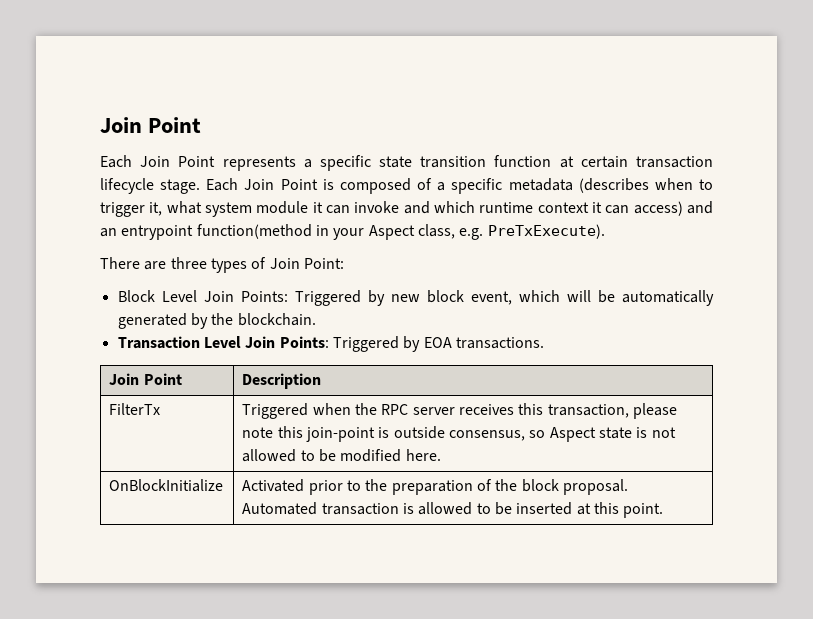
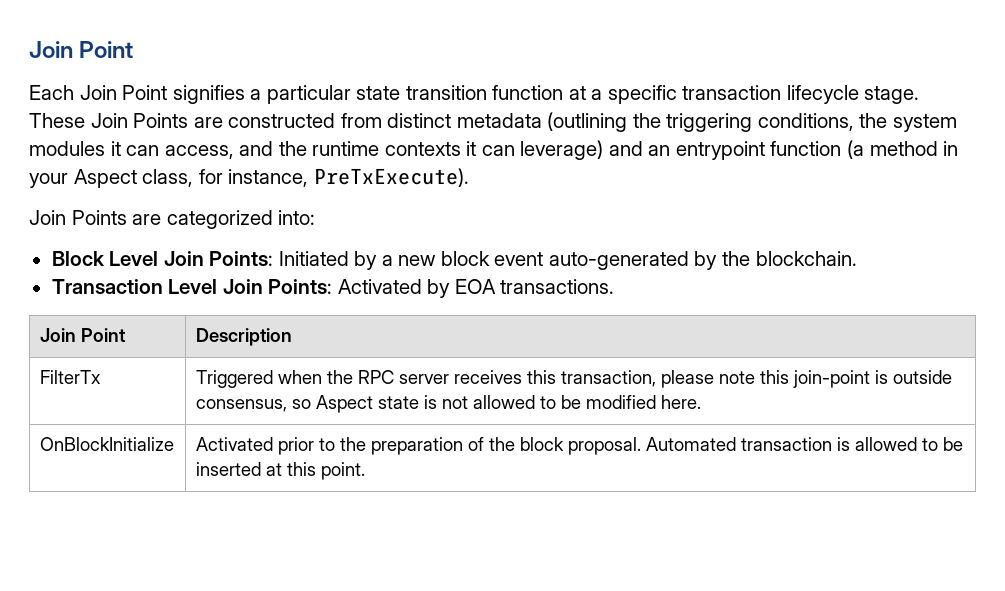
- Each Join Point represents a specific state transition function at certain transaction lifecycle stage.
+ Each Join Point signifies a particular state transition function at a specific transaction lifecycle stage.
- Each Join Point is composed of a specific metadata (describes when to trigger it, what system module it can invoke and which runtime context it can access) and an entrypoint function(method in your Aspect class, e.g. PreTxExecute).
+ These Join Points are constructed from distinct metadata (outlining the triggering conditions, the system modules it can access, and the runtime contexts it can leverage) and an entrypoint function (a method in your Aspect class, for instance, PreTxExecute).
- There are three types of Join Point:
- Block Level Join Points: Triggered by new block event, which will be automatically generated by the blockchain.
+ Join Points are categorized into:
+ Block Level Join Points: Initiated by a new block event auto-generated by the blockchain.
- Transaction Level Join Points: Triggered by EOA transactions.
+ Transaction Level Join Points: Activated by EOA transactions.

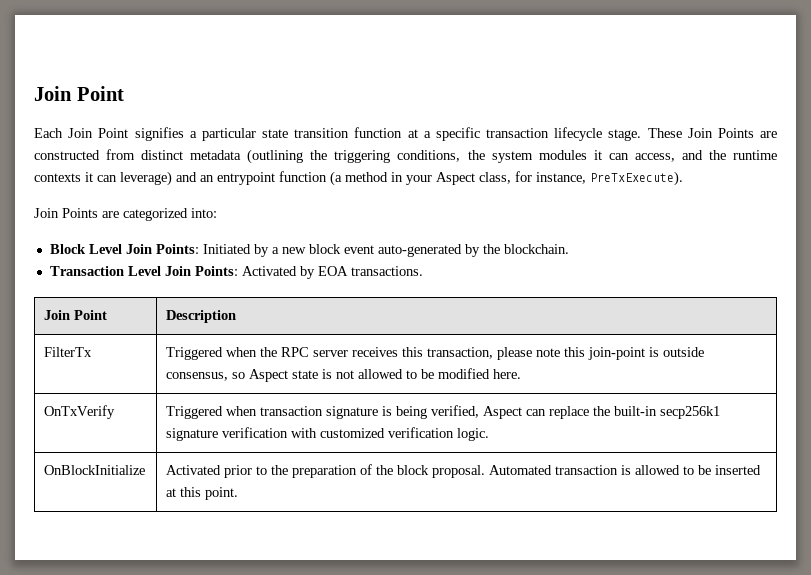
+ OnTxVerify | Triggered when transaction signature is being verified, Aspect can replace the built-in secp256k1 signature verification with customized verification logic.

